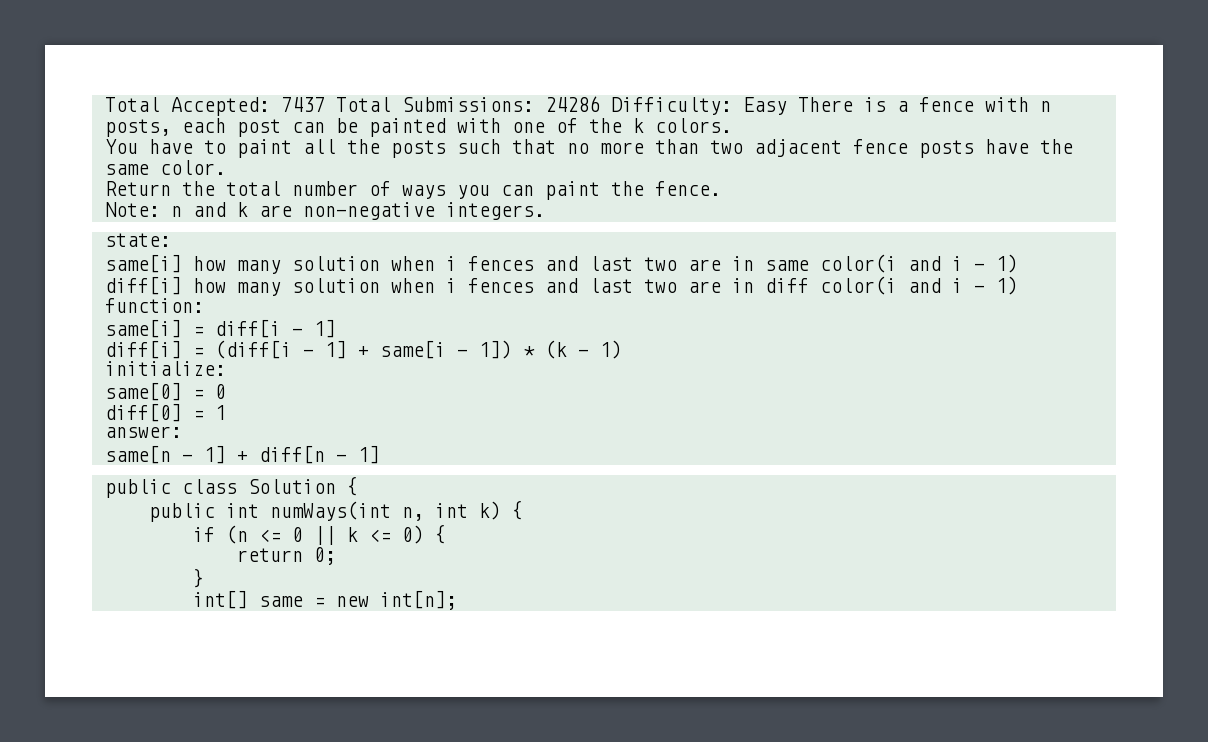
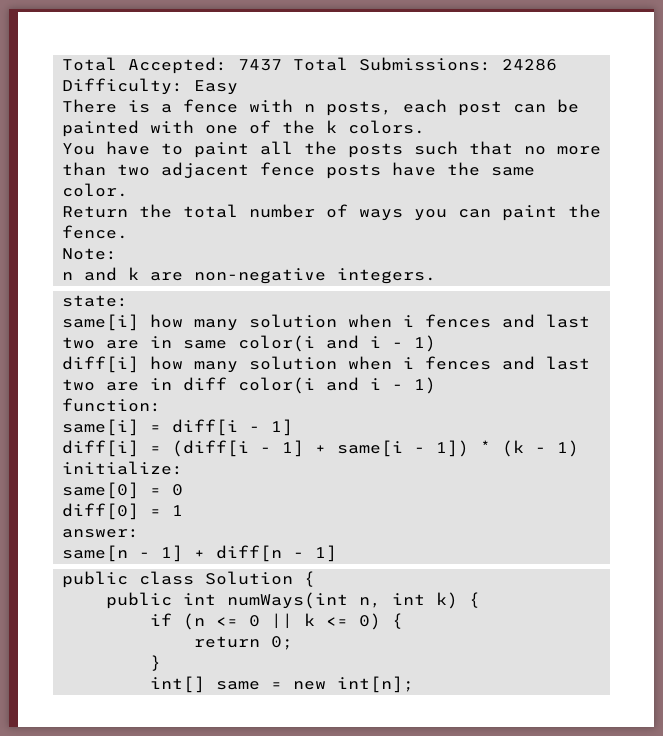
- Total Accepted: 7437 Total Submissions: 24286 Difficulty: Easy There is a fence with n posts, each post can be painted with one of the k colors.
+ Total Accepted: 7437 Total Submissions: 24286 Difficulty: Easy
+ There is a fence with n posts, each post can be painted with one of the k colors.
- Note: n and k are non-negative integers.
+ Note:
+ n and k are non-negative integers.

